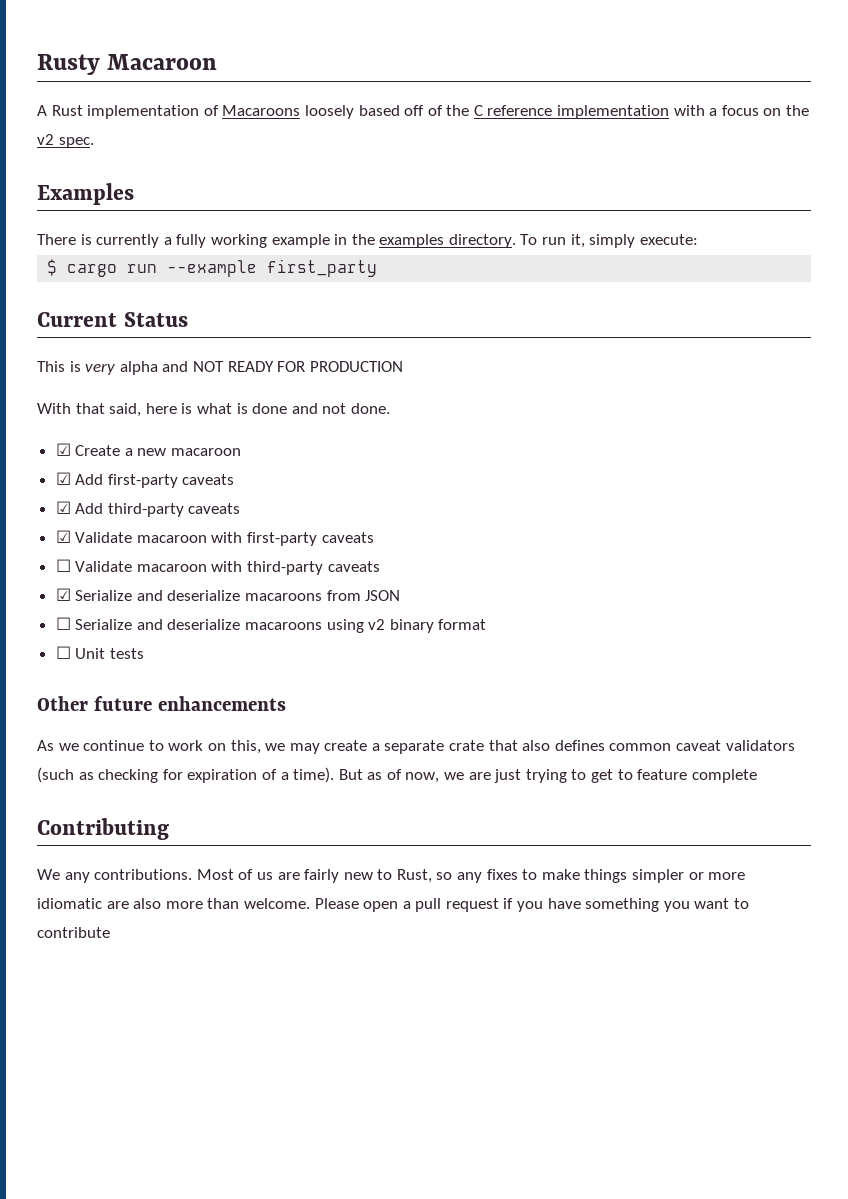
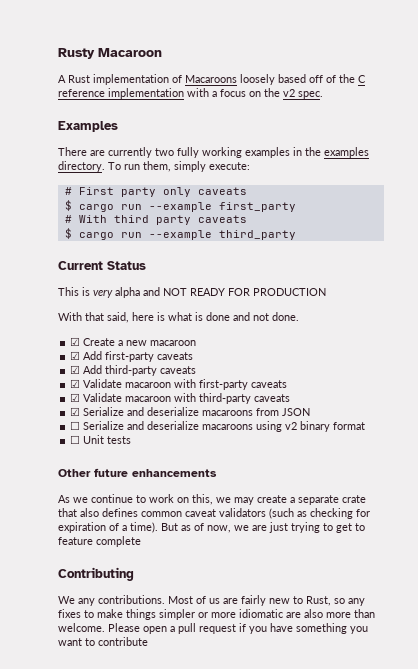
- There is currently a fully working example in the examples directory.
+ There are currently two fully working examples in the examples directory.
- To run it, simply execute:
+ To run them, simply execute:
+ # First party only caveats
+ # With third party caveats
+ $ cargo run --example third_party
- ☐ Validate macaroon with third-party caveats
+ ☑ Validate macaroon with third-party caveats

